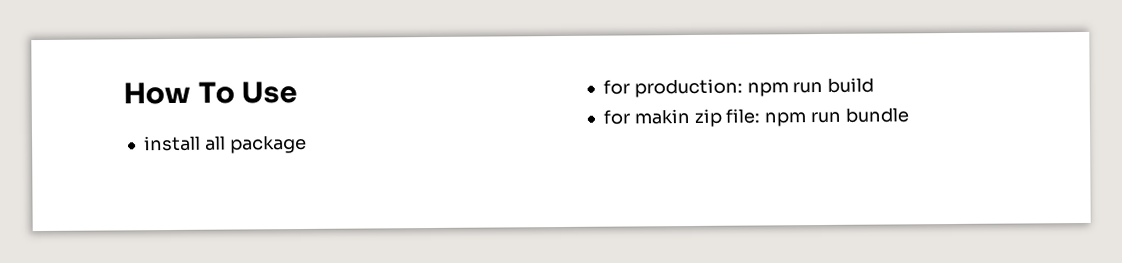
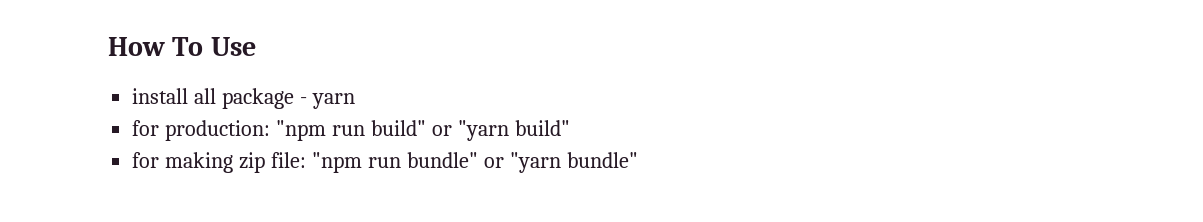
- install all package
+ install all package - yarn
- for production: npm run build
- for makin zip file: npm run bundle
+ for production: "npm run build" or "yarn build"
+ for making zip file: "npm run bundle" or "yarn bundle"

